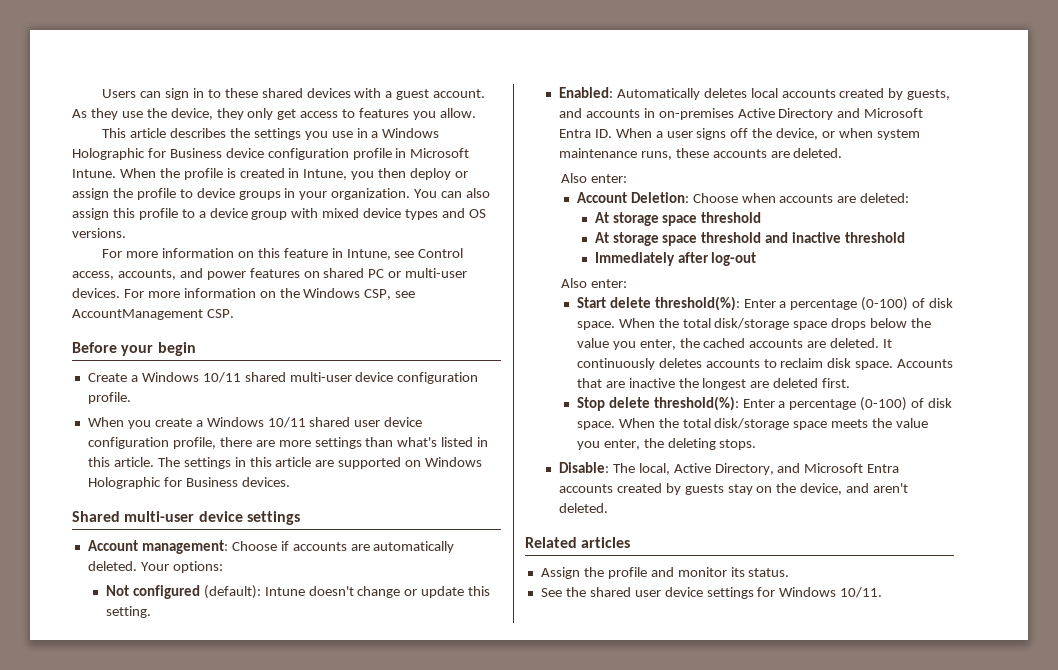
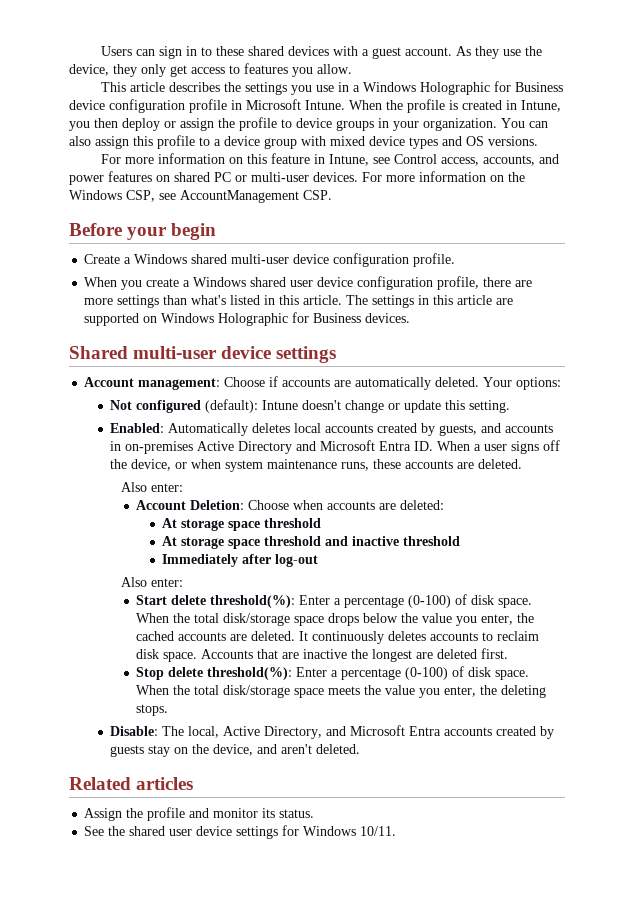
- Create a Windows 10/11 shared multi-user device configuration profile.
+ Create a Windows shared multi-user device configuration profile.
- When you create a Windows 10/11 shared user device configuration profile, there are more settings than what's listed in this article.
+ When you create a Windows shared user device configuration profile, there are more settings than what's listed in this article.

